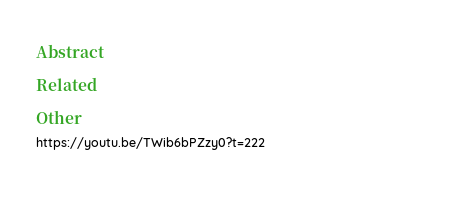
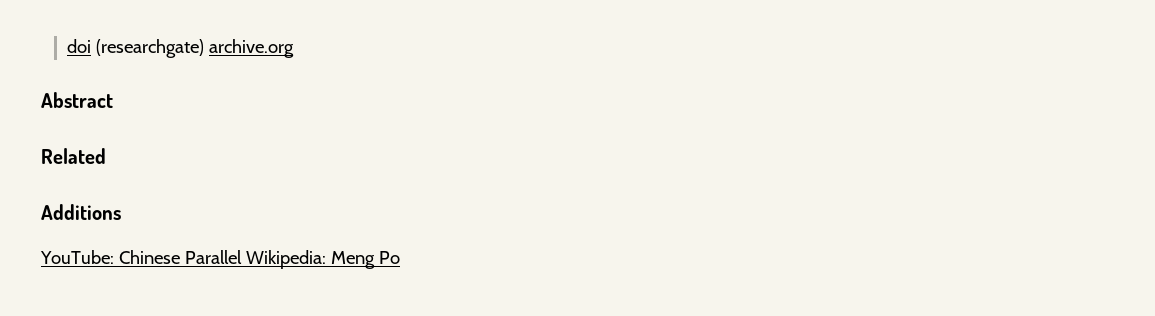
+ doi (researchgate) archive.org
- Other
- https://youtu.be/TWib6bPZzy0?t=222
+ Additions
+ YouTube: Chinese Parallel Wikipedia: Meng Po

